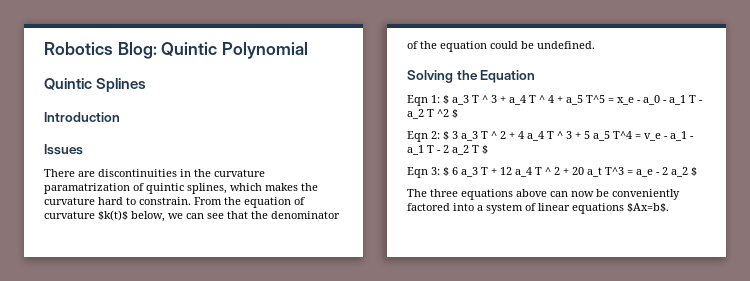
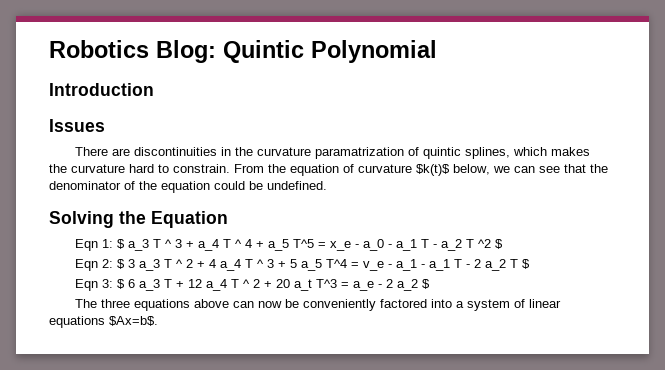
- Quintic Splines

